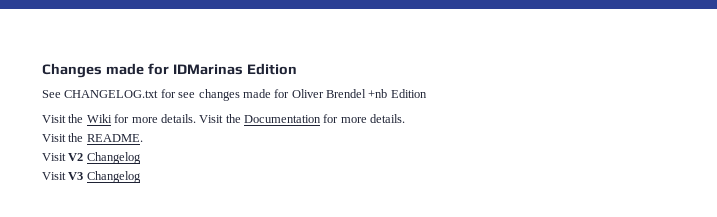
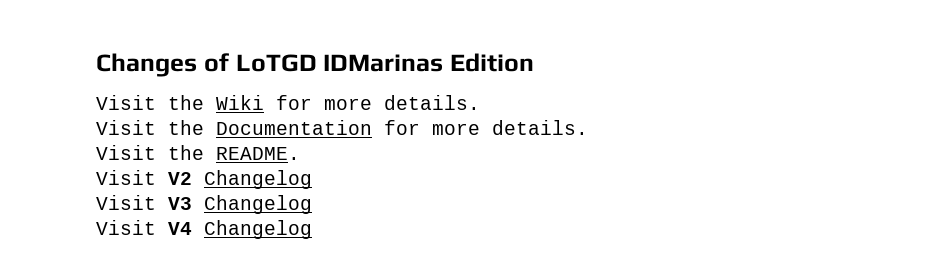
- Changes made for IDMarinas Edition
+ Changes of LoTGD IDMarinas Edition
- See CHANGELOG.txt for see changes made for Oliver Brendel +nb Edition
- Visit the Wiki for more details. Visit the Documentation for more details.
+ Visit the Wiki for more details.
+ Visit the Documentation for more details.
+ Visit V4 Changelog

